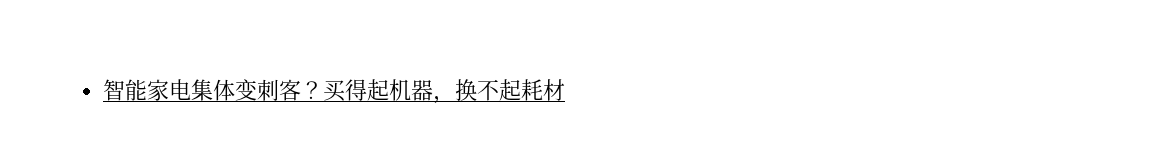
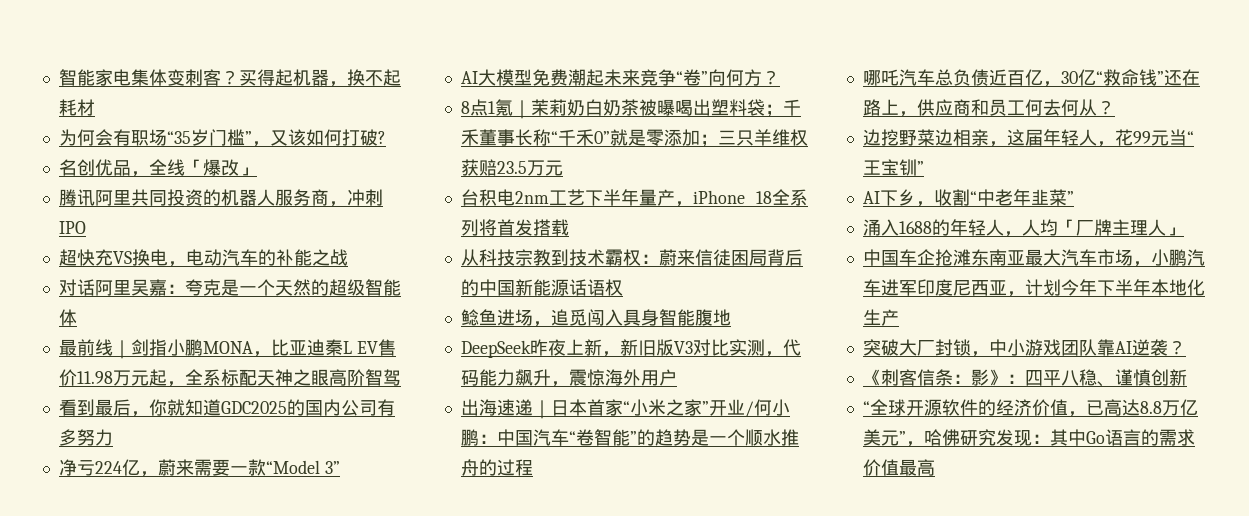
+ 为何会有职场“35岁门槛”，又该如何打破?
+ 名创优品，全线「爆改」
+ 腾讯阿里共同投资的机器人服务商，冲刺IPO
+ 超快充VS换电，电动汽车的补能之战
+ 对话阿里吴嘉：夸克是一个天然的超级智能体
+ 最前线｜剑指小鹏MONA，比亚迪秦L EV售价11.98万元起，全系标配天神之眼高阶智驾
+ 看到最后，你就知道GDC2025的国内公司有多努力
+ 净亏224亿，蔚来需要一款“Model 3”
+ AI大模型免费潮起未来竞争“卷”向何方？
+ 8点1氪｜茉莉奶白奶茶被曝喝出塑料袋；千禾董事长称“千禾0”就是零添加；三只羊维权获赔23.5万元
+ 台积电2nm工艺下半年量产，iPhone 18全系列将首发搭载
+ 从科技宗教到技术霸权：蔚来信徒困局背后的中国新能源话语权
+ 鲶鱼进场，追觅闯入具身智能腹地
+ DeepSeek昨夜上新，新旧版V3对比实测，代码能力飙升，震惊海外用户
+ 出海速递｜日本首家“小米之家”开业/何小鹏：中国汽车“卷智能”的趋势是一个顺水推舟的过程
+ 哪吒汽车总负债近百亿，30亿“救命钱”还在路上，供应商和员工何去何从？
+ 边挖野菜边相亲，这届年轻人，花99元当“王宝钏”
+ AI下乡，收割“中老年韭菜”
+ 涌入1688的年轻人，人均「厂牌主理人」
+ 中国车企抢滩东南亚最大汽车市场，小鹏汽车进军印度尼西亚，计划今年下半年本地化生产
+ 突破大厂封锁，中小游戏团队靠AI逆袭？
+ 《刺客信条：影》：四平八稳、谨慎创新
+ “全球开源软件的经济价值，已高达8.8万亿美元”，哈佛研究发现：其中Go语言的需求价值最高

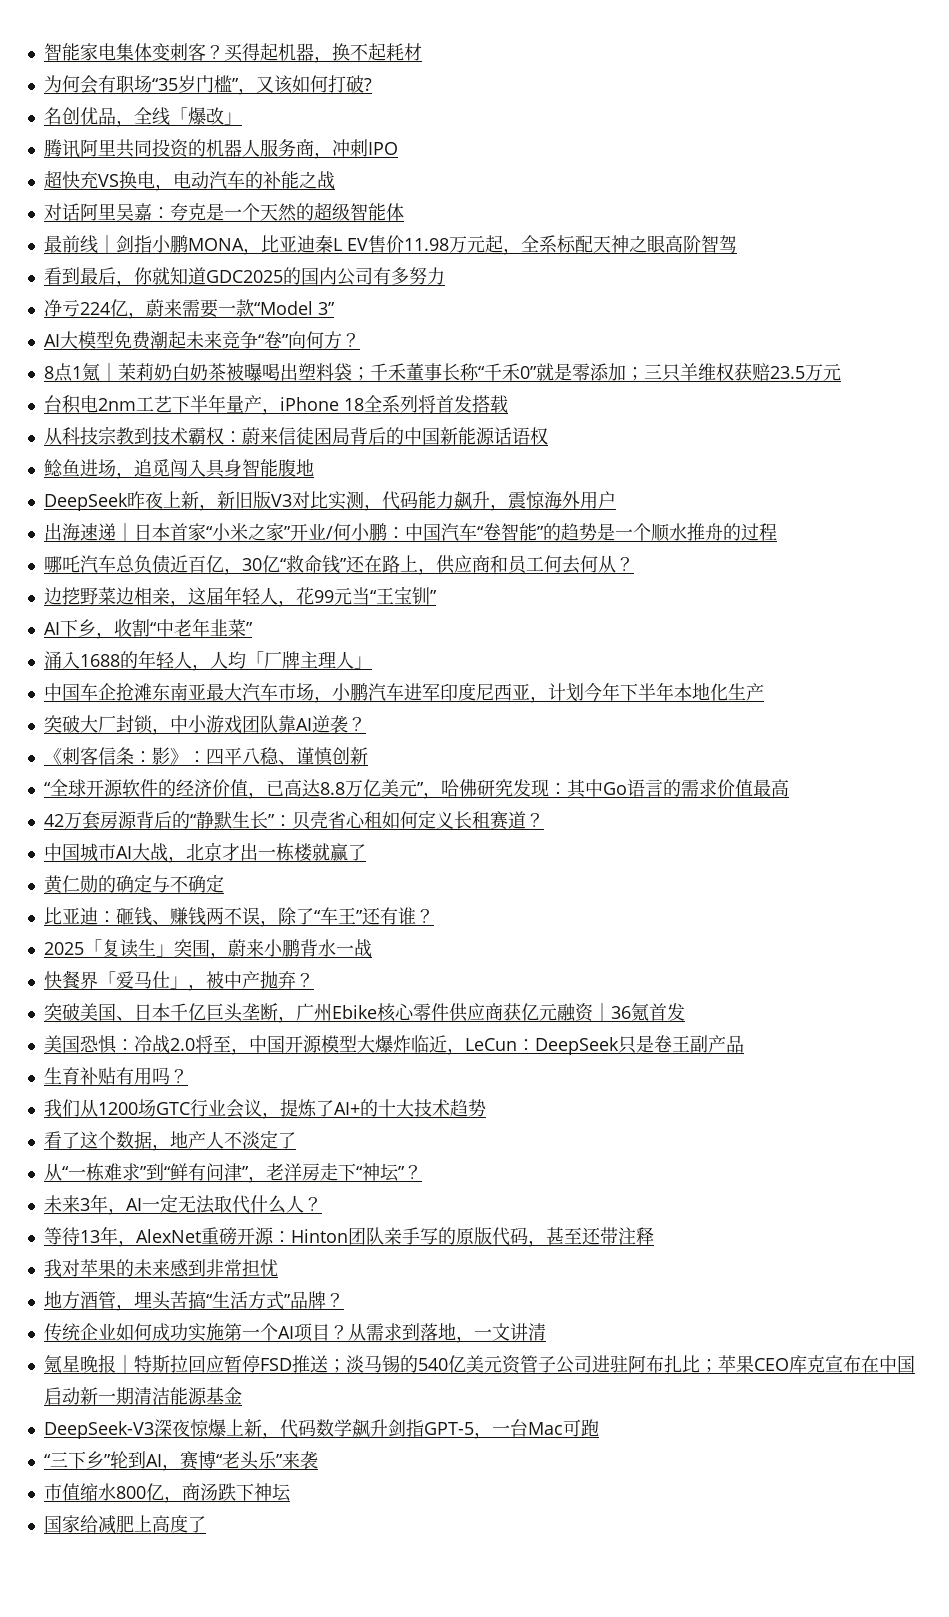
+ 42万套房源背后的“静默生长”：贝壳省心租如何定义长租赛道？
+ 中国城市AI大战，北京才出一栋楼就赢了
+ 黄仁勋的确定与不确定
+ 比亚迪：砸钱、赚钱两不误，除了“车王”还有谁？
+ 2025「复读生」突围，蔚来小鹏背水一战
+ 快餐界「爱马仕」，被中产抛弃？
+ 突破美国、日本千亿巨头垄断，广州Ebike核心零件供应商获亿元融资｜36氪首发
+ 美国恐惧：冷战2.0将至，中国开源模型大爆炸临近，LeCun：DeepSeek只是卷王副产品
+ 生育补贴有用吗？
+ 我们从1200场GTC行业会议，提炼了AI+的十大技术趋势
+ 看了这个数据，地产人不淡定了
+ 从“一栋难求”到“鲜有问津”，老洋房走下“神坛”？
+ 未来3年，AI一定无法取代什么人？
+ 等待13年，AlexNet重磅开源：Hinton团队亲手写的原版代码，甚至还带注释
+ 我对苹果的未来感到非常担忧
+ 地方酒管，埋头苦搞“生活方式”品牌？
+ 传统企业如何成功实施第一个AI项目？从需求到落地，一文讲清
+ 氪星晚报｜特斯拉回应暂停FSD推送；淡马锡的540亿美元资管子公司进驻阿布扎比；苹果CEO库克宣布在中国启动新一期清洁能源基金
+ DeepSeek-V3深夜惊爆上新，代码数学飙升剑指GPT-5，一台Mac可跑
+ “三下乡”轮到AI，赛博“老头乐”来袭
+ 市值缩水800亿，商汤跌下神坛
+ 国家给减肥上高度了

